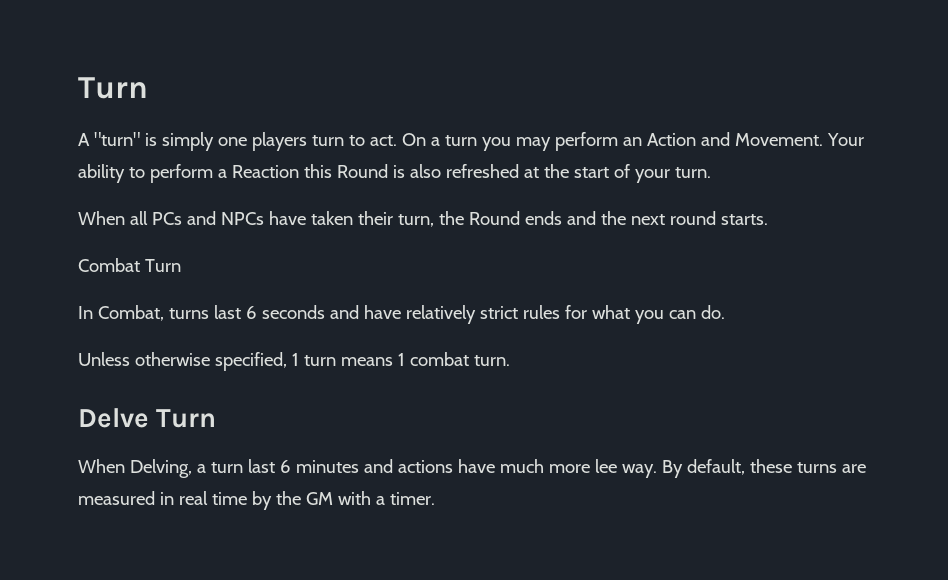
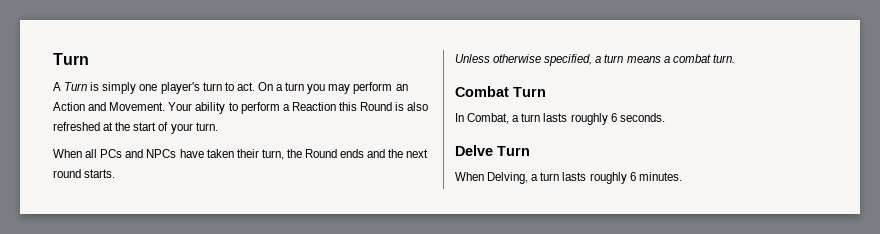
- A "turn" is simply one players turn to act.
+ A Turn is simply one player's turn to act.
+ Unless otherwise specified, a turn means a combat turn.
  Combat Turn
- In Combat, turns last 6 seconds and have relatively strict rules for what you can do.
- Unless otherwise specified, 1 turn means 1 combat turn.
+ In Combat, a turn lasts roughly 6 seconds.
- When Delving, a turn last 6 minutes and actions have much more lee way. By default, these turns are measured in real time by the GM with a timer.
+ When Delving, a turn lasts roughly 6 minutes.

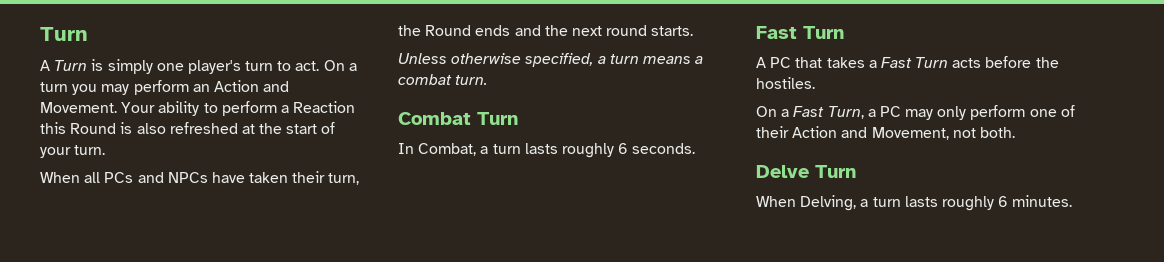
  In Combat, a turn lasts roughly 6 seconds.
+ Fast Turn
+ A PC that takes a Fast Turn acts before the hostiles.
+ On a Fast Turn, a PC may only perform one of their Action and Movement, not both.

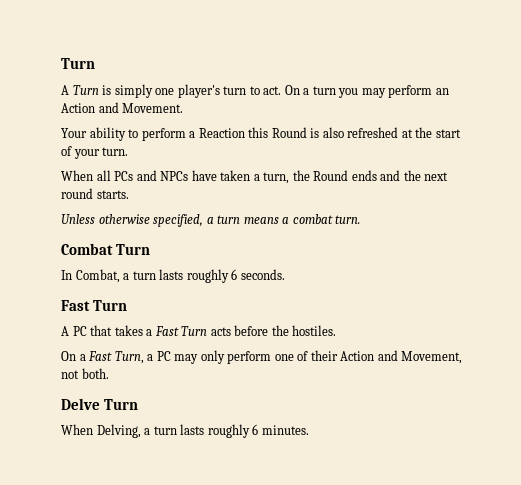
- On a turn you may perform an Action and Movement. Your ability to perform a Reaction this Round is also refreshed at the start of your turn.
+ On a turn you may perform an Action and Movement.
+ Your ability to perform a Reaction this Round is also refreshed at the start of your turn.
- When all PCs and NPCs have taken their turn, the Round ends and the next round starts.
+ When all PCs and NPCs have taken a turn, the Round ends and the next round starts.

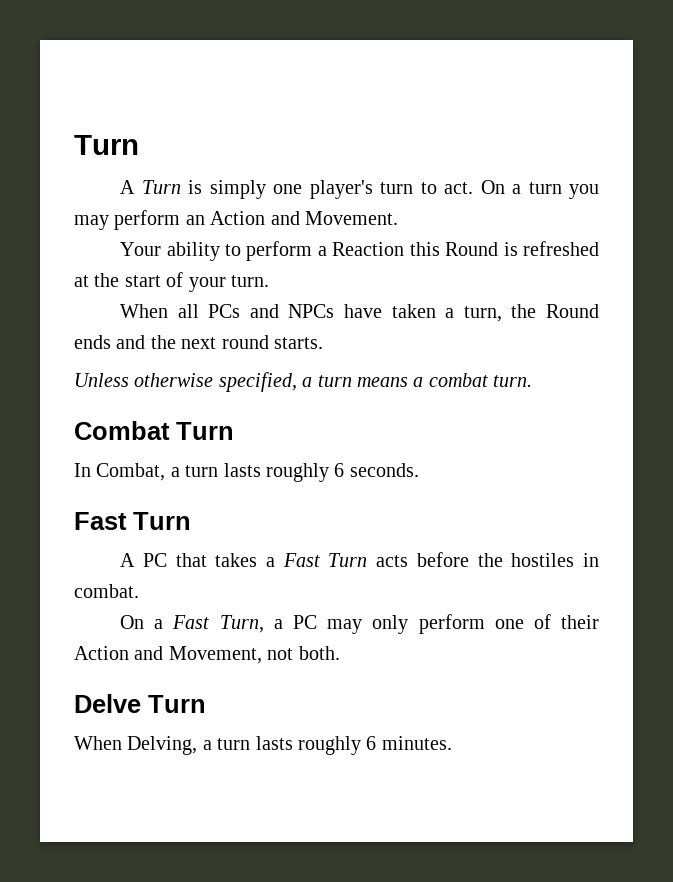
- Your ability to perform a Reaction this Round is also refreshed at the start of your turn.
+ Your ability to perform a Reaction this Round is refreshed at the start of your turn.
- A PC that takes a Fast Turn acts before the hostiles.
+ A PC that takes a Fast Turn acts before the hostiles in combat.

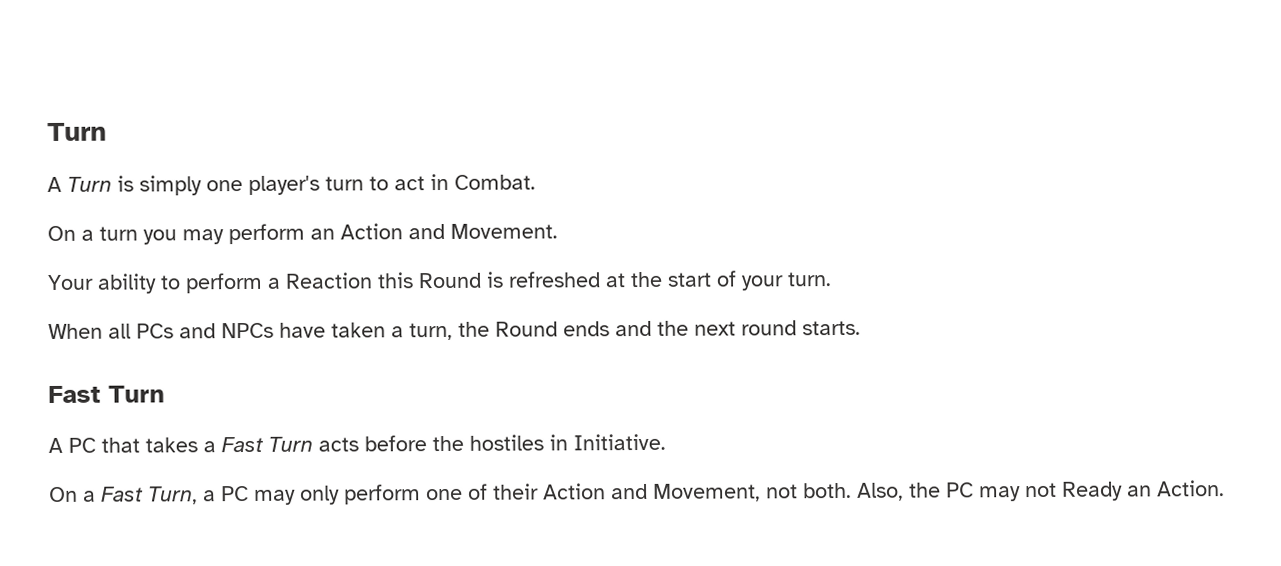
- A Turn is simply one player's turn to act. On a turn you may perform an Action and Movement.
+ A Turn is simply one player's turn to act in Combat.
+ On a turn you may perform an Action and Movement.
- Unless otherwise specified, a turn means a combat turn.
- Combat Turn
- In Combat, a turn lasts roughly 6 seconds.
- A PC that takes a Fast Turn acts before the hostiles in combat.
+ A PC that takes a Fast Turn acts before the hostiles in Initiative.
- On a Fast Turn, a PC may only perform one of their Action and Movement, not both.
- Delve Turn
- When Delving, a turn lasts roughly 6 minutes.
+ On a Fast Turn, a PC may only perform one of their Action and Movement, not both. Also, the PC may not Ready an Action.

